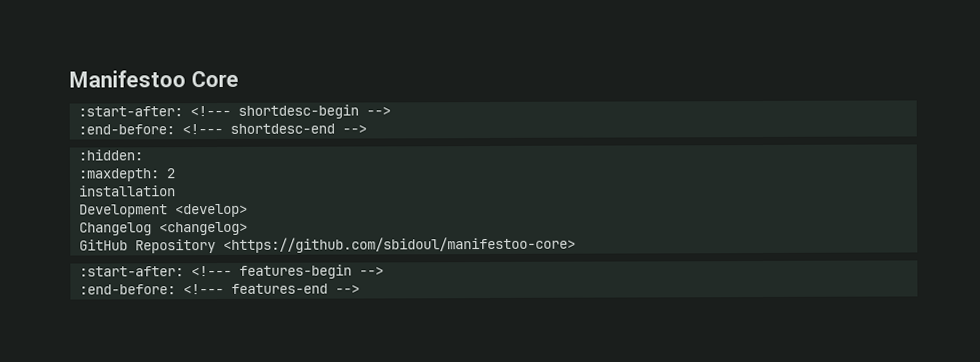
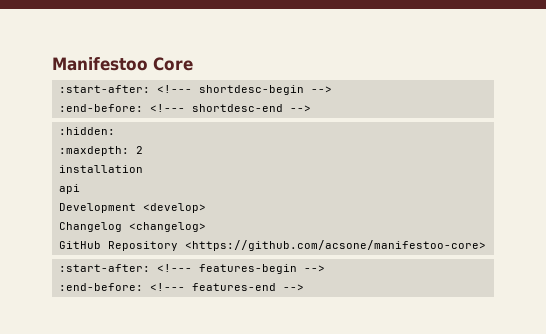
+ api
- GitHub Repository <https://github.com/sbidoul/manifestoo-core>
+ GitHub Repository <https://github.com/acsone/manifestoo-core>

